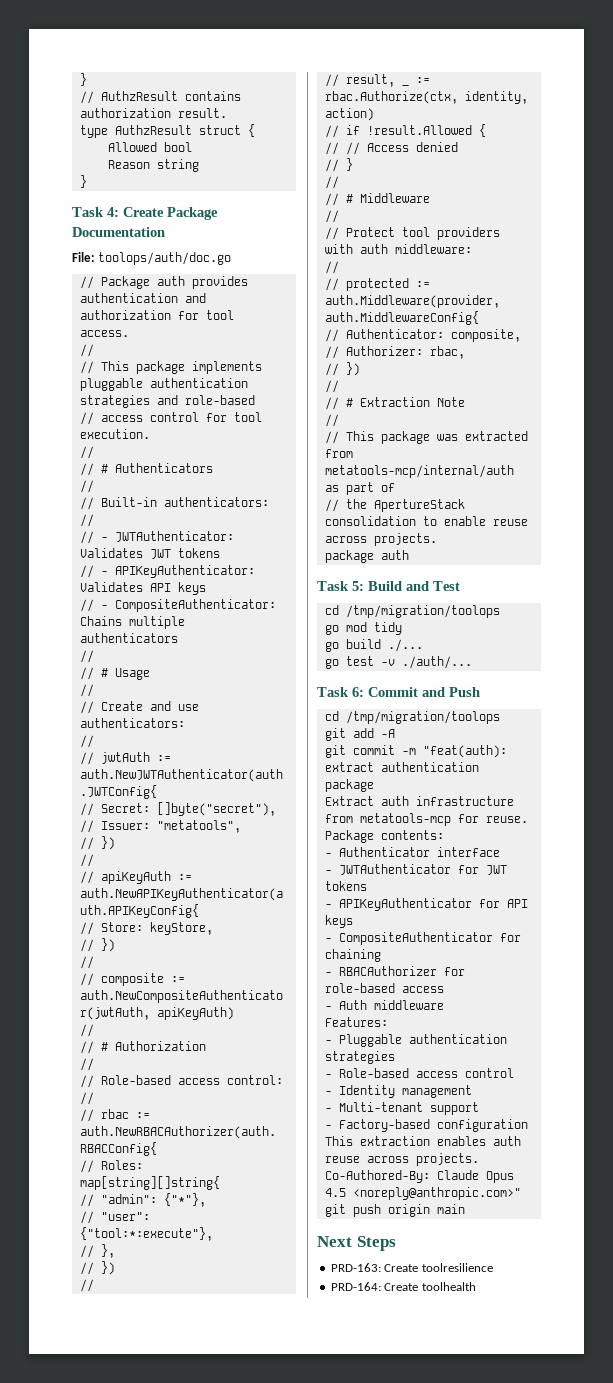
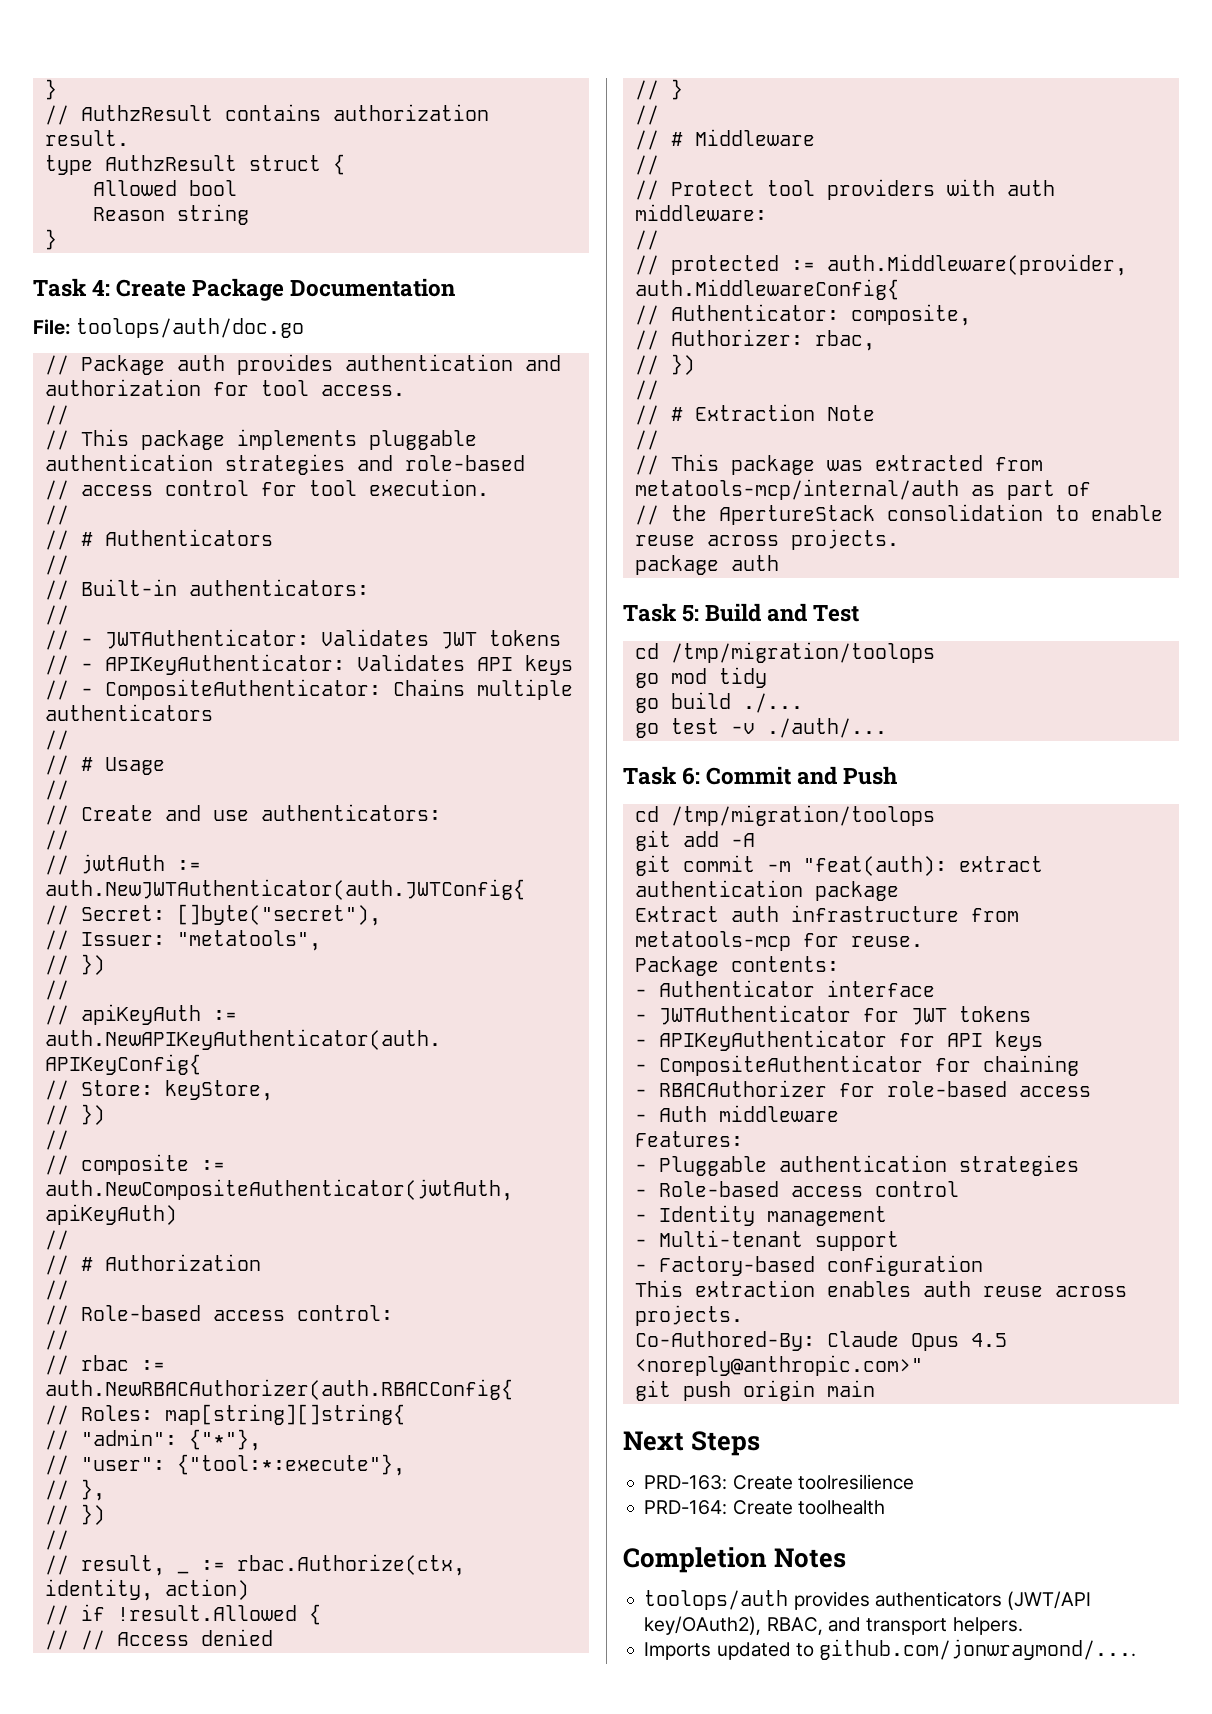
+ Completion Notes
+ toolops/auth provides authenticators (JWT/API key/OAuth2), RBAC, and transport helpers.
+ Imports updated to github.com/jonwraymond/....

